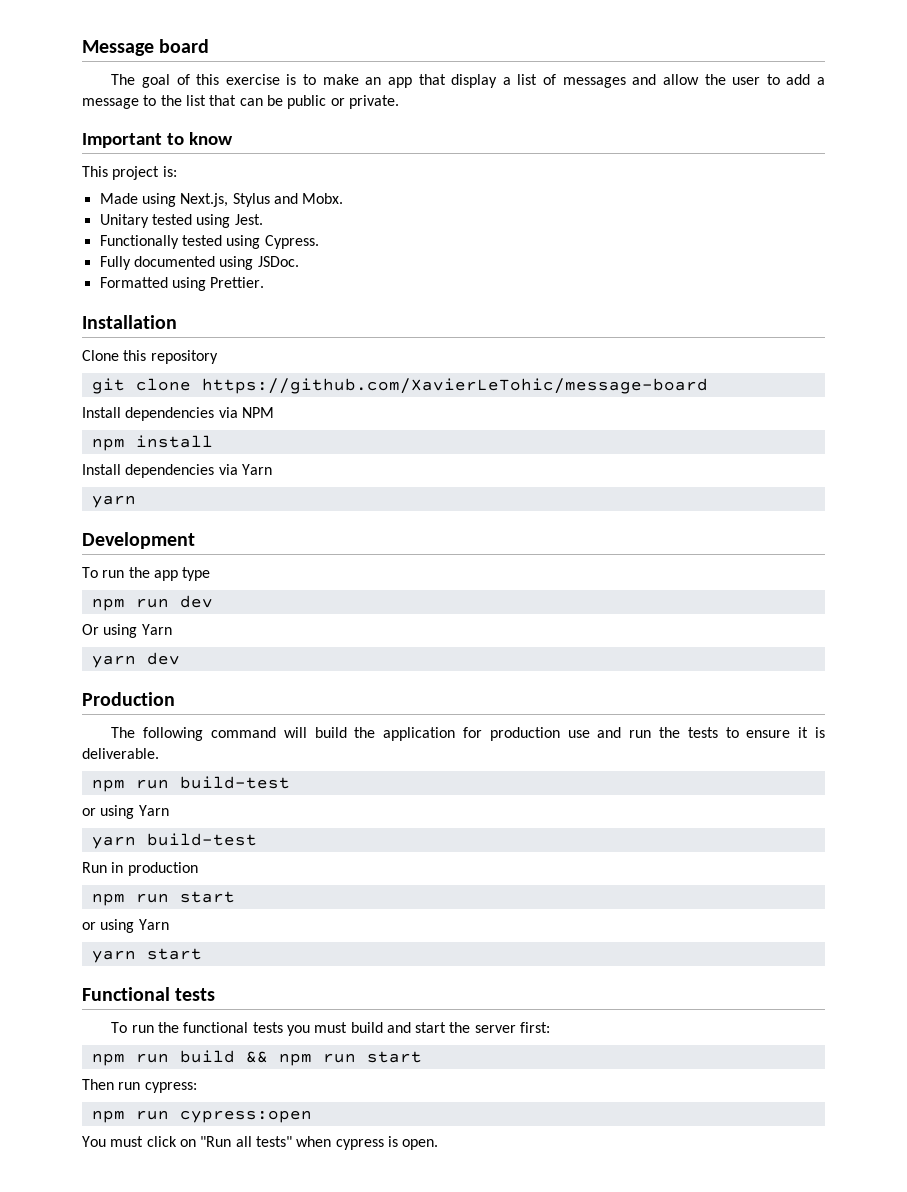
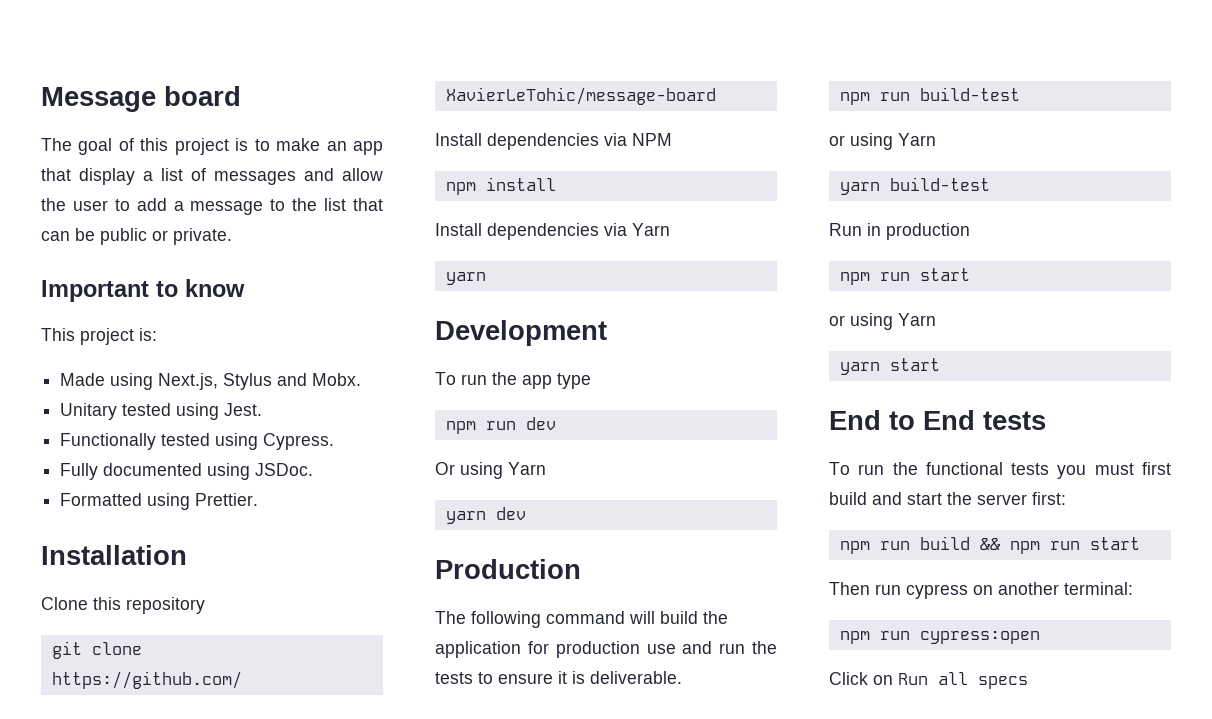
- The goal of this exercise is to make an app that display a list of messages and allow the user to add a message to the list that can be public or private.
+ The goal of this project is to make an app that display a list of messages and allow the user to add a message to the list that can be public or private.
- Functional tests
+ End to End tests
- To run the functional tests you must build and start the server first:
+ To run the functional tests you must first build and start the server first:
- Then run cypress:
+ Then run cypress on another terminal:
- You must click on "Run all tests" when cypress is open.
+ Click on Run all specs

